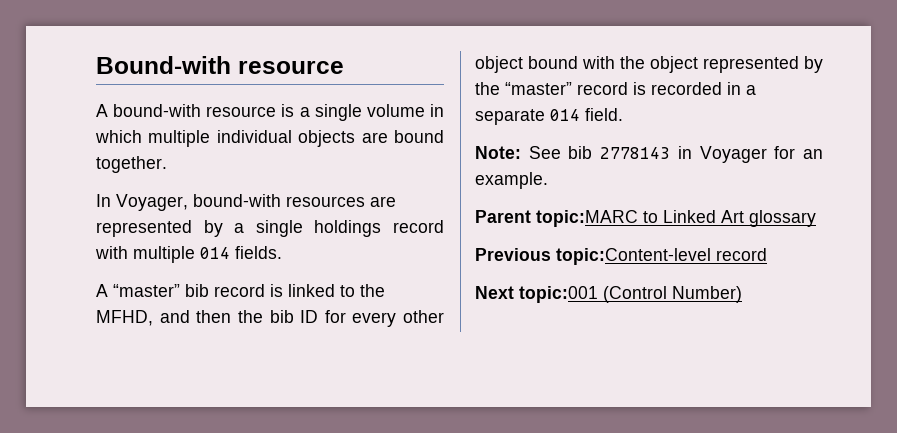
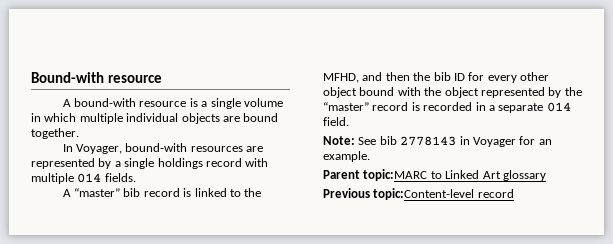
- Next topic:001 (Control Number)

